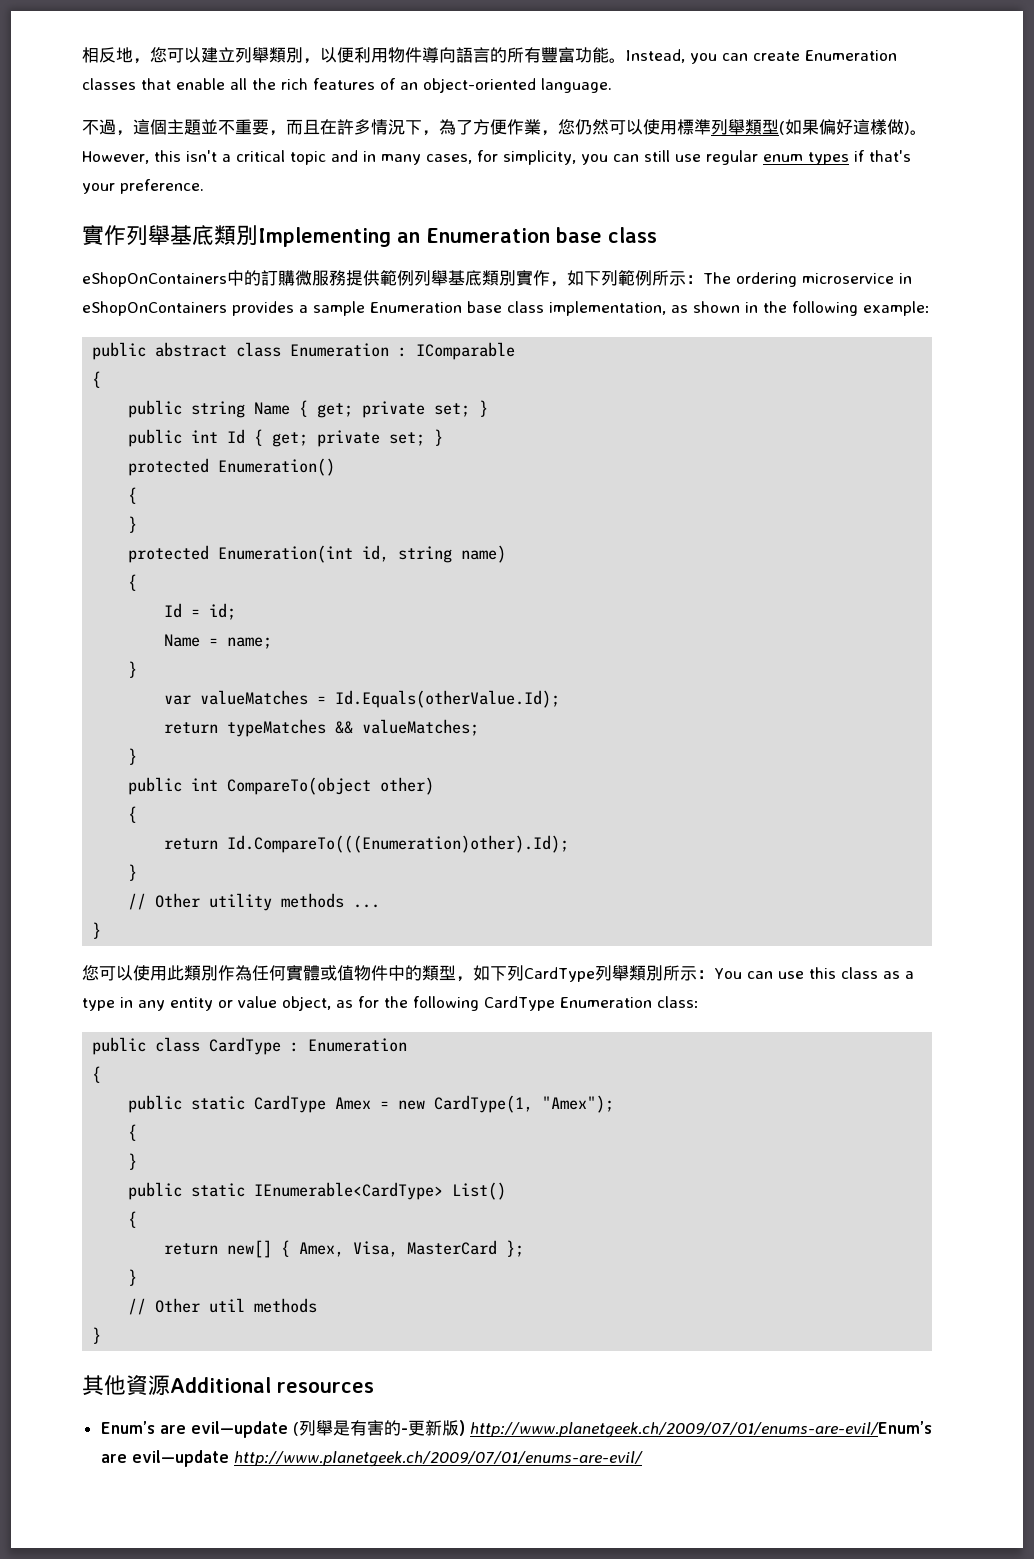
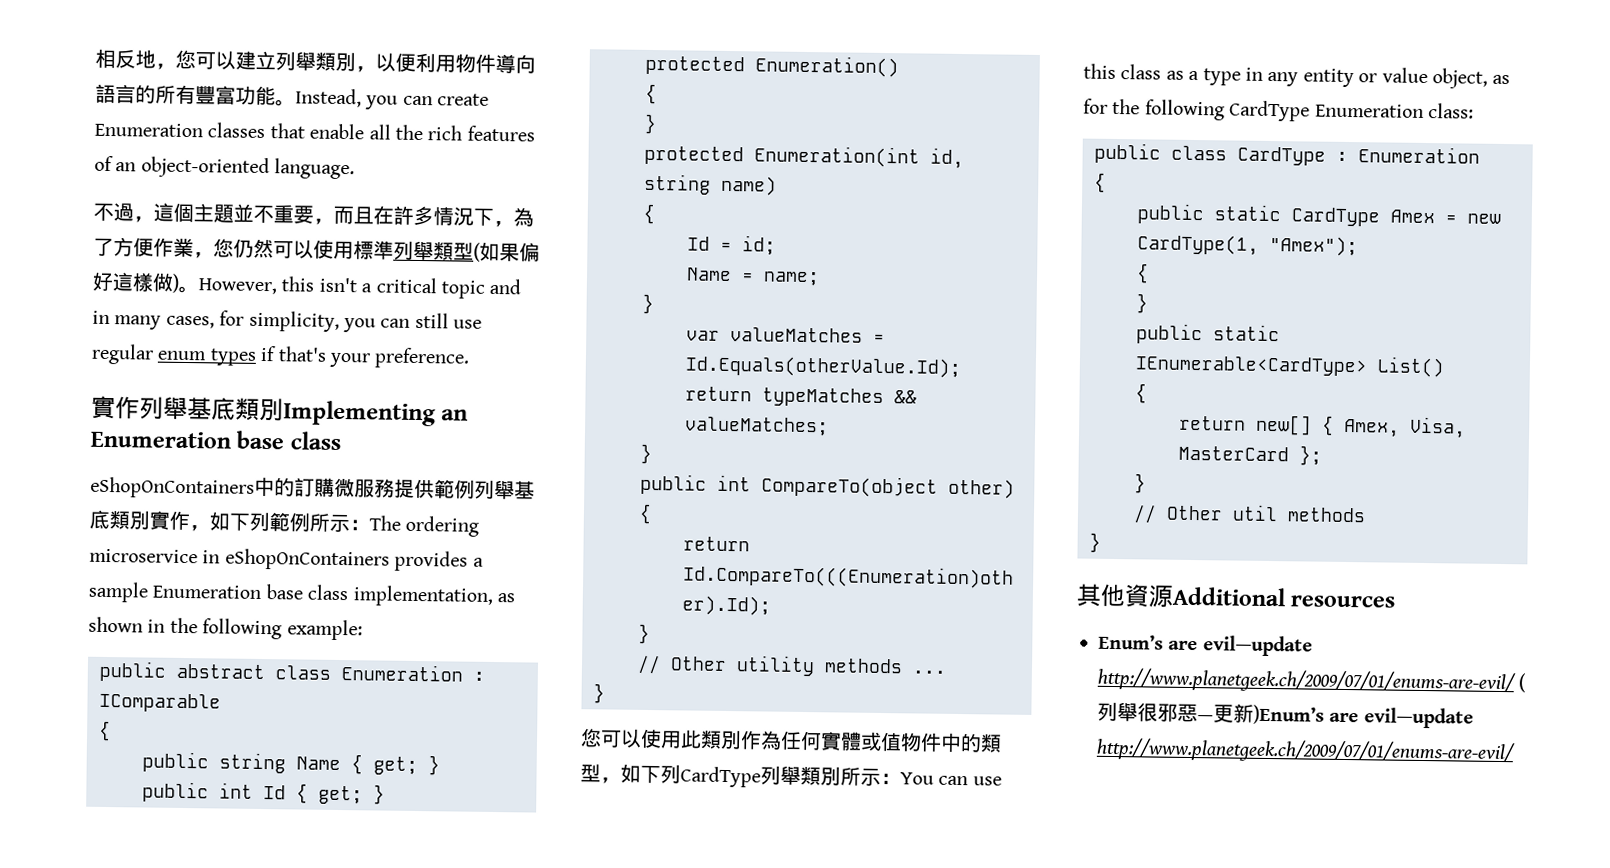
- public string Name { get; private set; }
+ public string Name { get; }
- public int Id { get; private set; }
+ public int Id { get; }
- Enum’s are evil—update (列舉是有害的-更新版) http://www.planetgeek.ch/2009/07/01/enums-are-evil/Enum’s are evil—update http://www.planetgeek.ch/2009/07/01/enums-are-evil/
+ Enum’s are evil—update http://www.planetgeek.ch/2009/07/01/enums-are-evil/ (列舉很邪惡—更新)Enum’s are evil—update http://www.planetgeek.ch/2009/07/01/enums-are-evil/

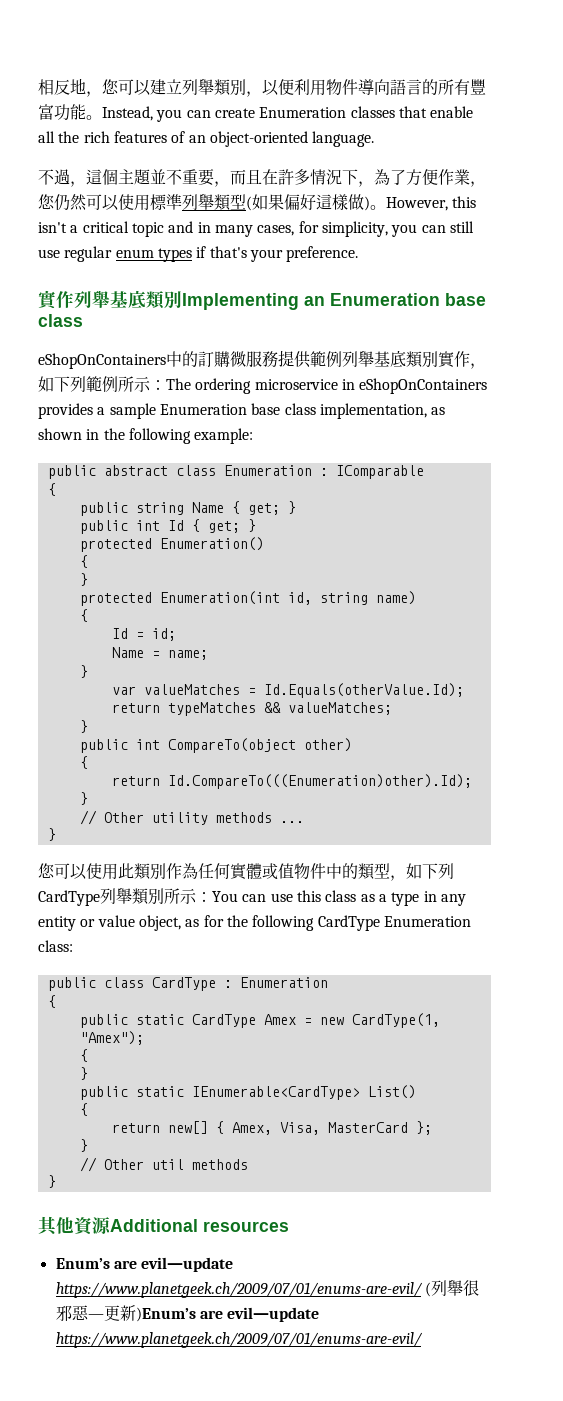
- Enum’s are evil—update http://www.planetgeek.ch/2009/07/01/enums-are-evil/ (列舉很邪惡—更新)Enum’s are evil—update http://www.planetgeek.ch/2009/07/01/enums-are-evil/
+ Enum’s are evil—update https://www.planetgeek.ch/2009/07/01/enums-are-evil/ (列舉很邪惡—更新)Enum’s are evil—update https://www.planetgeek.ch/2009/07/01/enums-are-evil/

